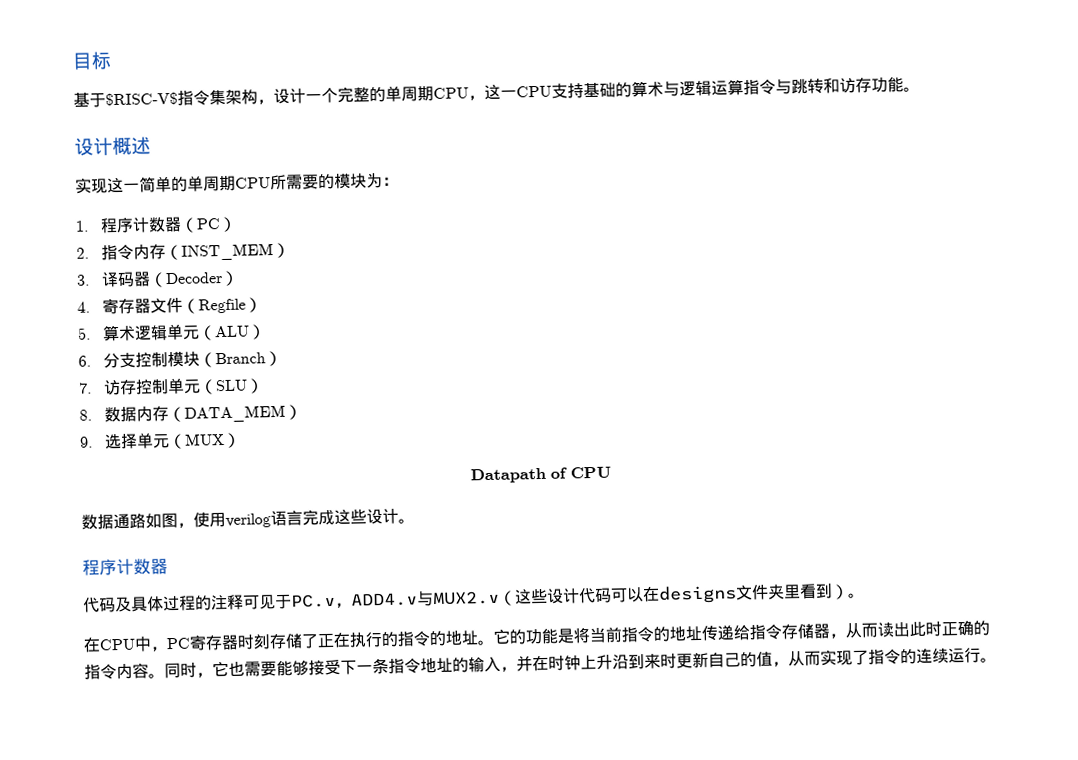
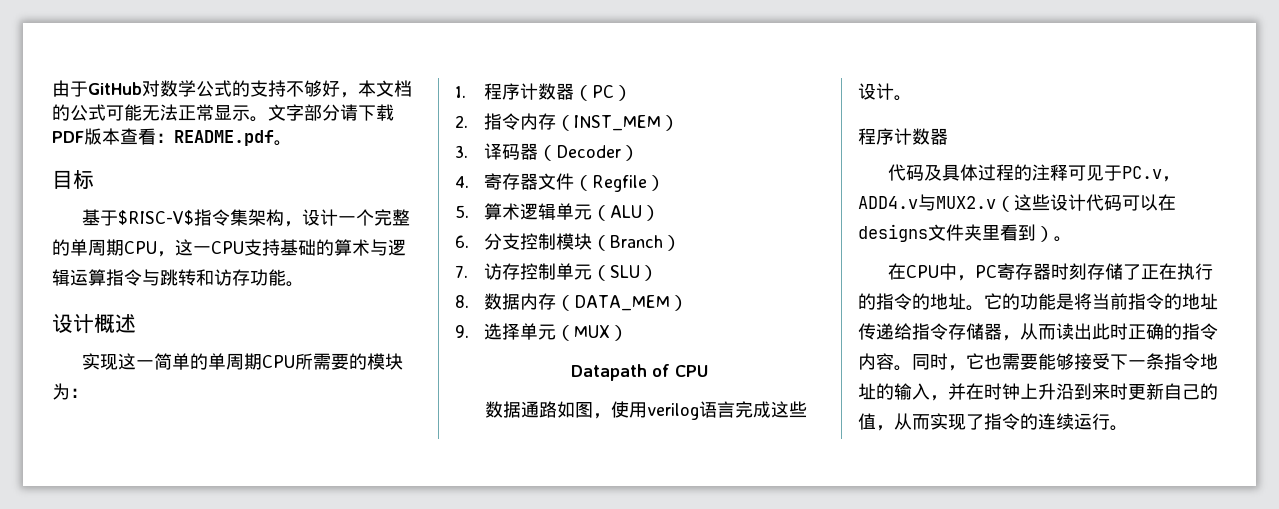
+ 由于GitHub对数学公式的支持不够好，本文档的公式可能无法正常显示。文字部分请下载PDF版本查看：README.pdf。

